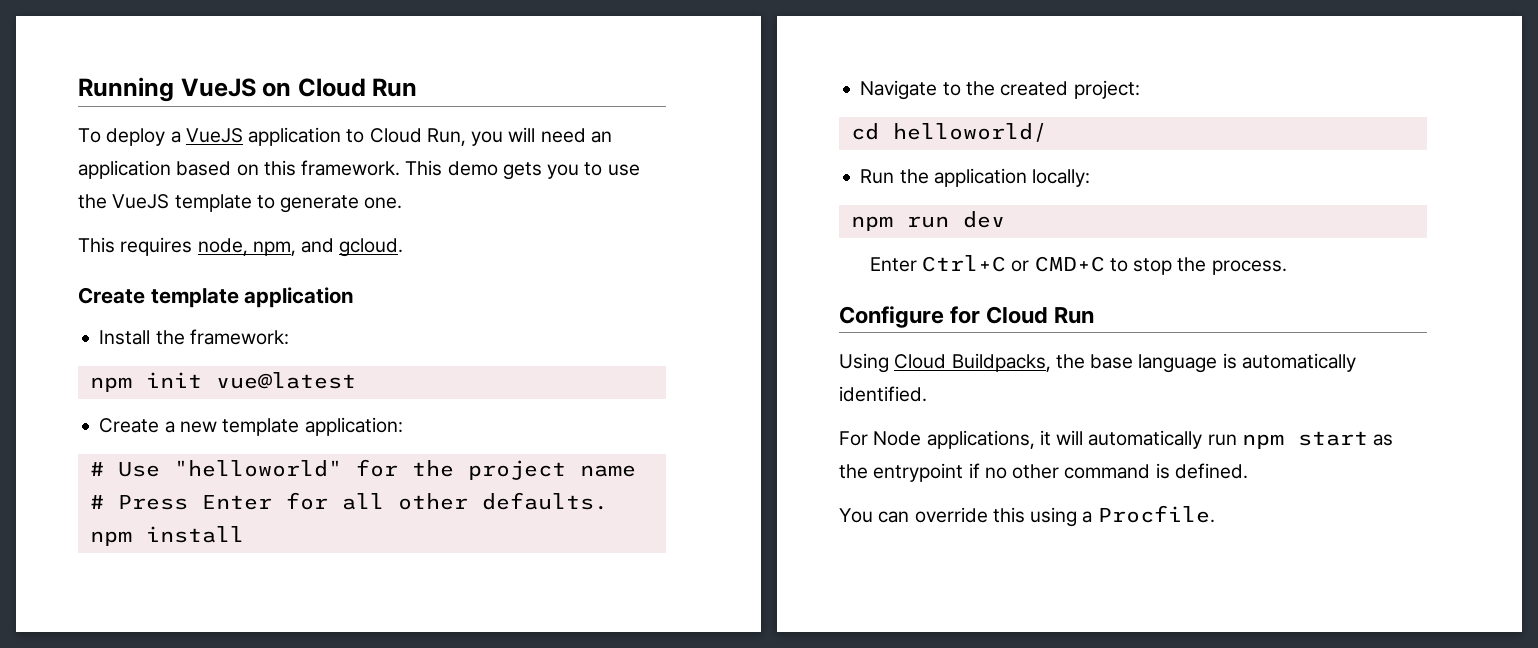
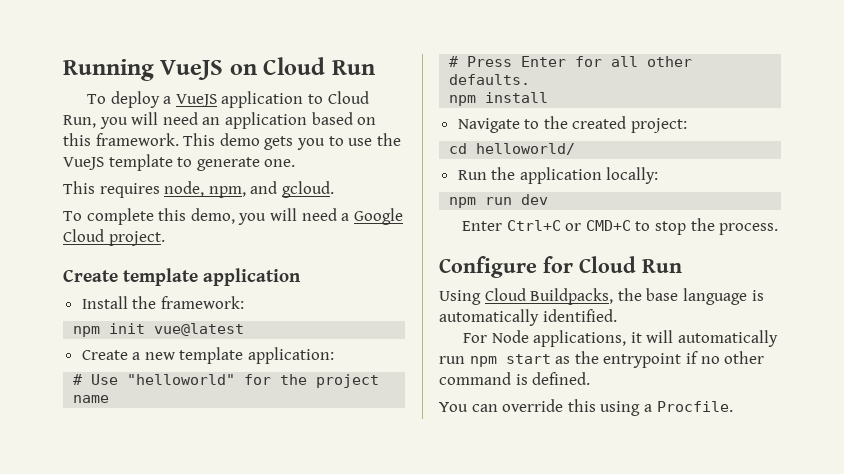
+ To complete this demo, you will need a Google Cloud project.

